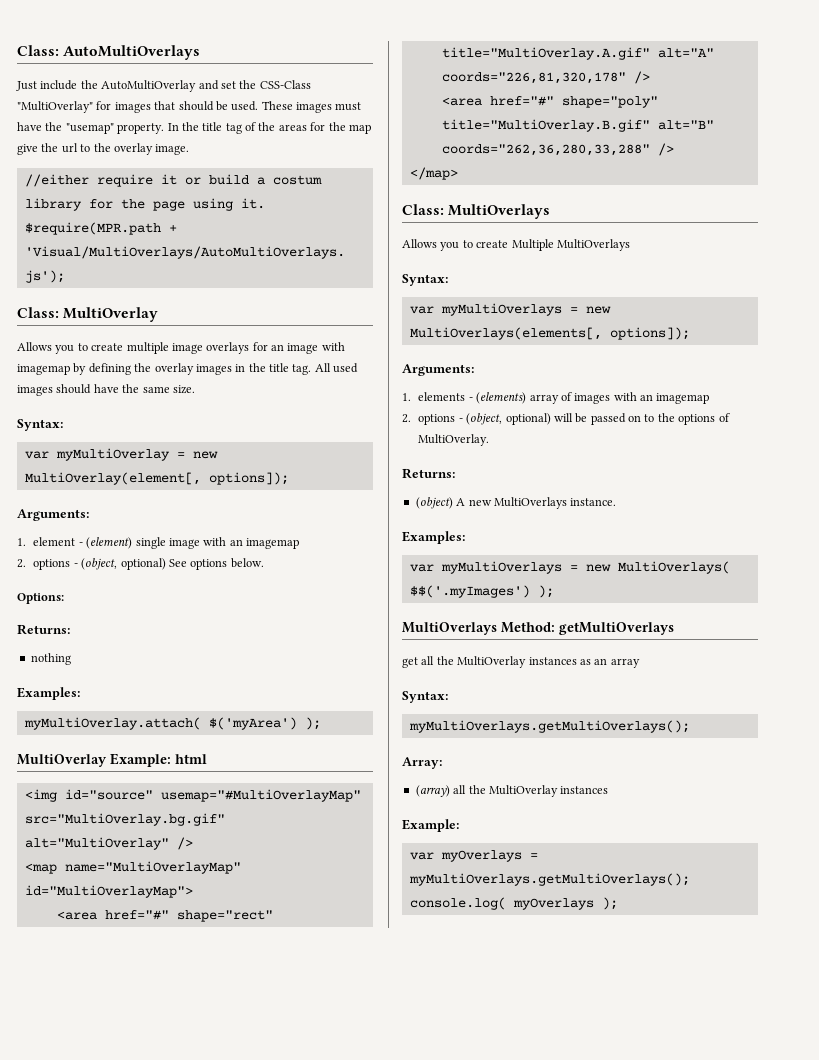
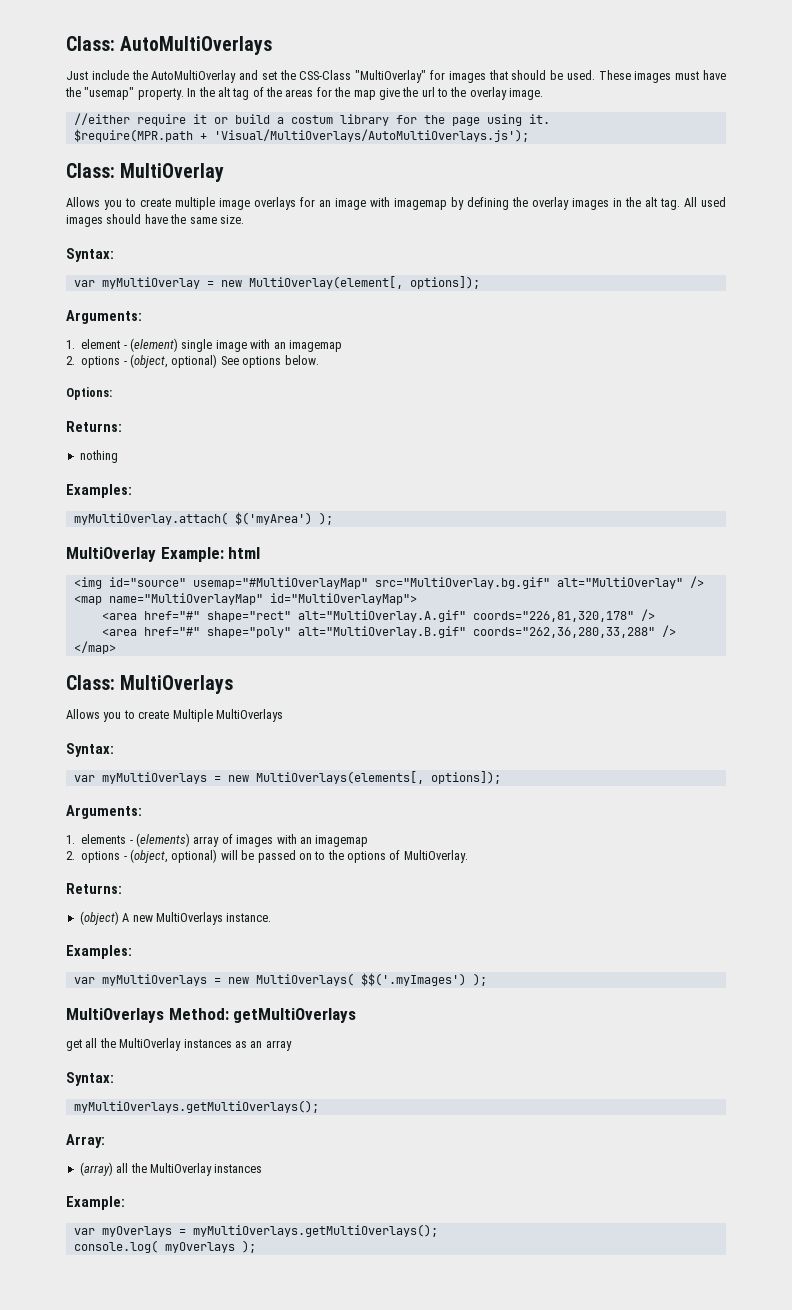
- In the title tag of the areas for the map give the url to the overlay image.
+ In the alt tag of the areas for the map give the url to the overlay image.
- Allows you to create multiple image overlays for an image with imagemap by defining the overlay images in the title tag.
+ Allows you to create multiple image overlays for an image with imagemap by defining the overlay images in the alt tag.
- <area href="#" shape="rect" title="MultiOverlay.A.gif" alt="A" coords="226,81,320,178" />
+ <area href="#" shape="rect" alt="MultiOverlay.A.gif" coords="226,81,320,178" />
- <area href="#" shape="poly" title="MultiOverlay.B.gif" alt="B" coords="262,36,280,33,288" />
+ <area href="#" shape="poly" alt="MultiOverlay.B.gif" coords="262,36,280,33,288" />

